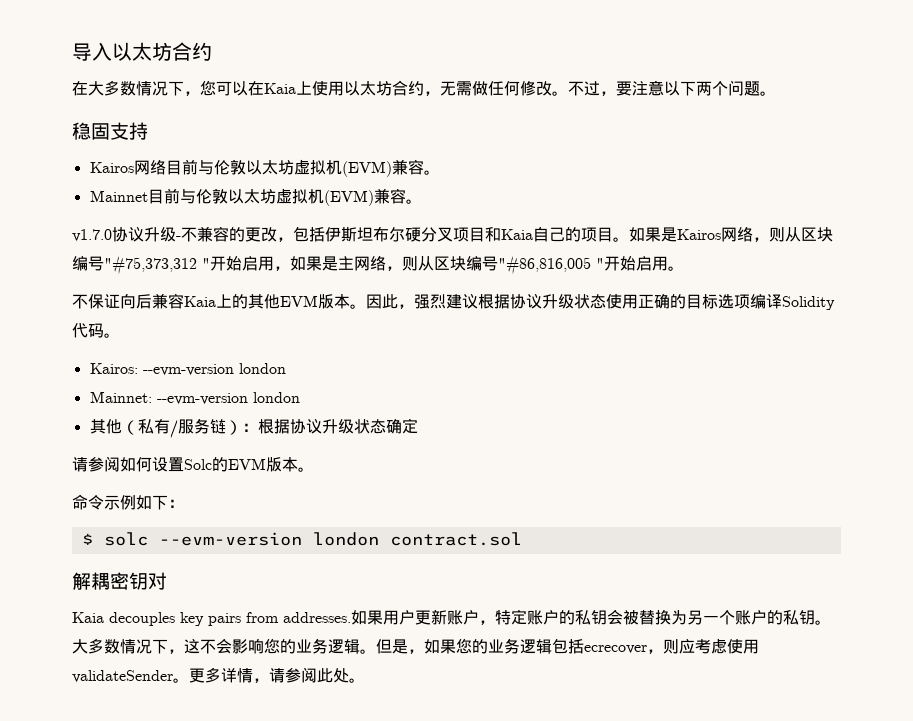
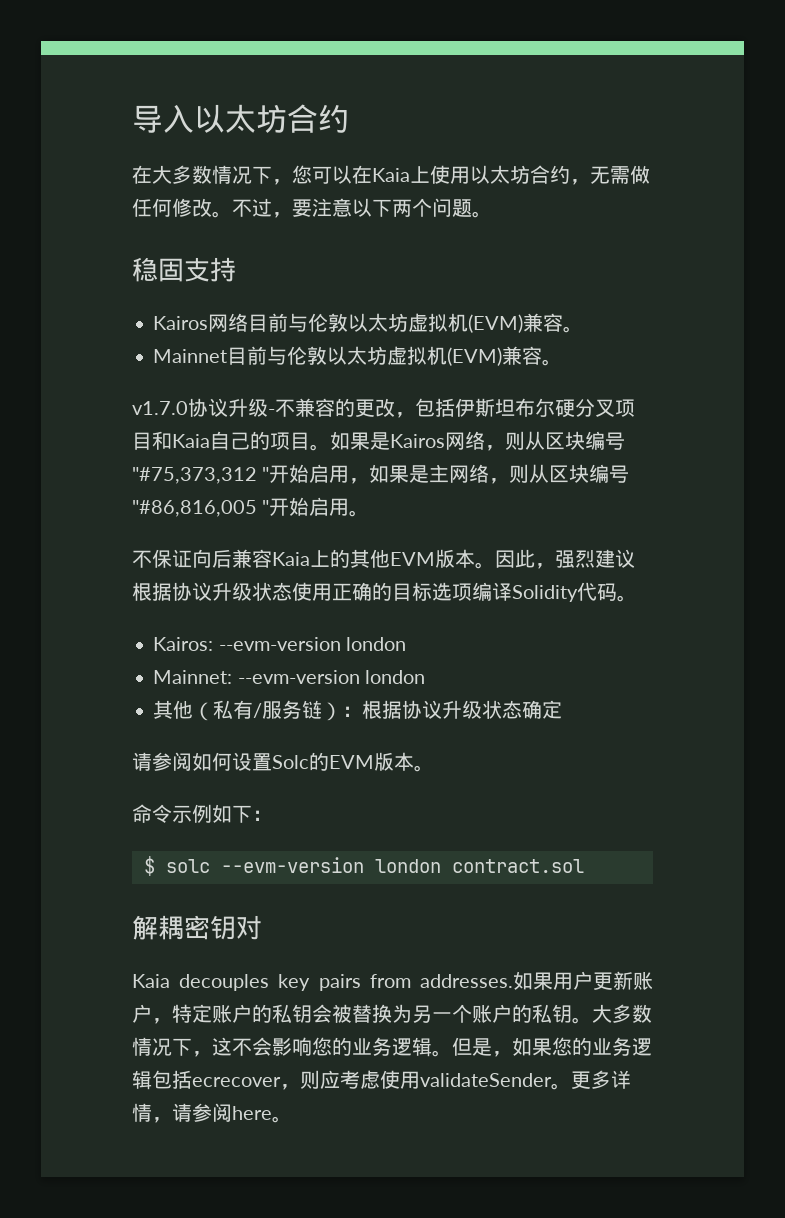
- 更多详情，请参阅此处。
+ 更多详情，请参阅here。

